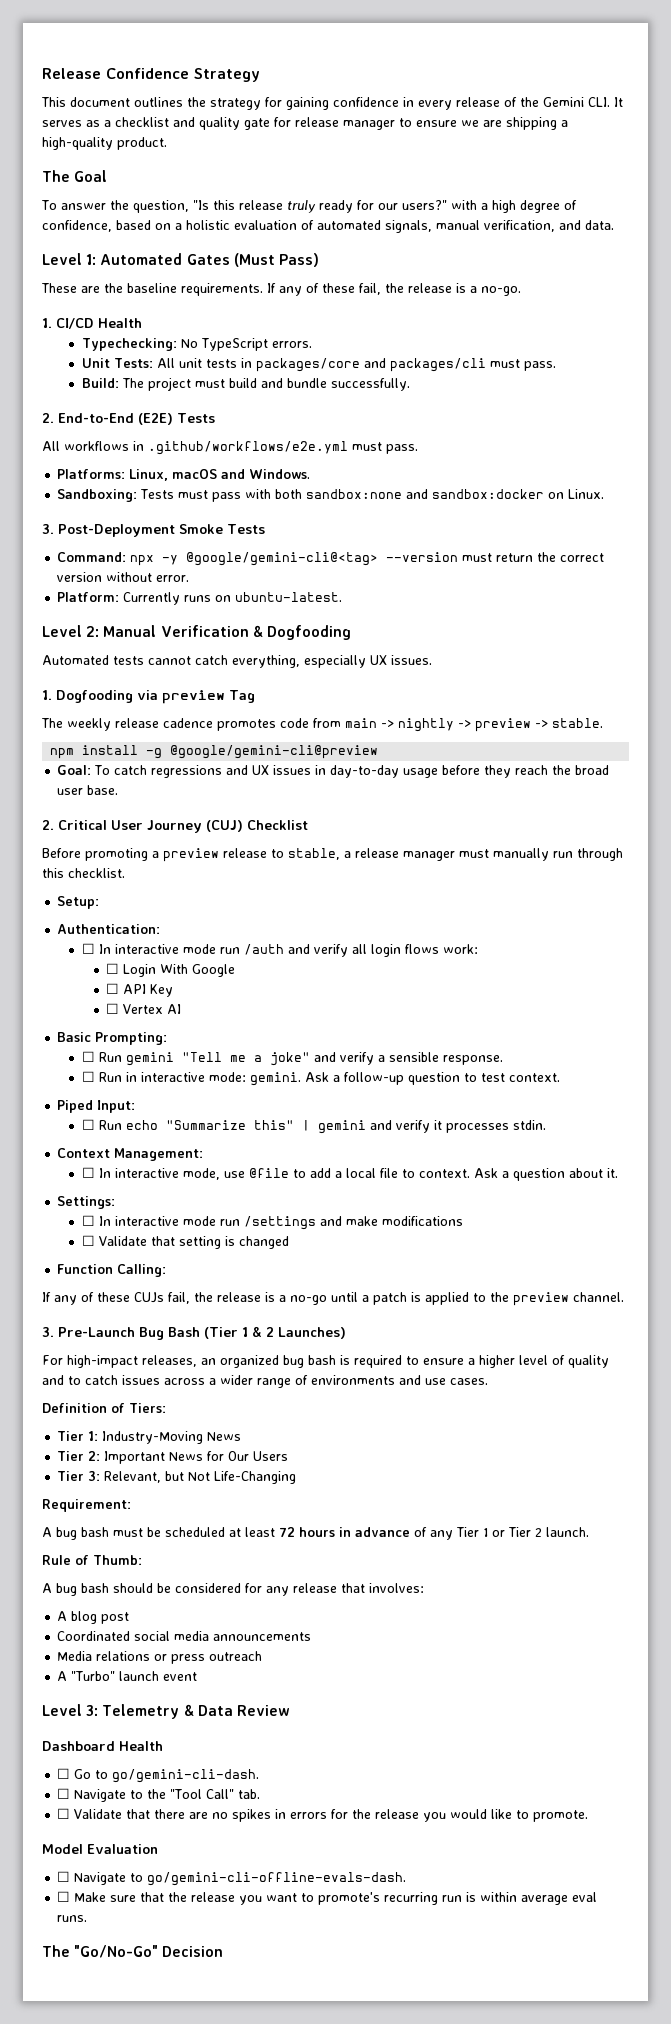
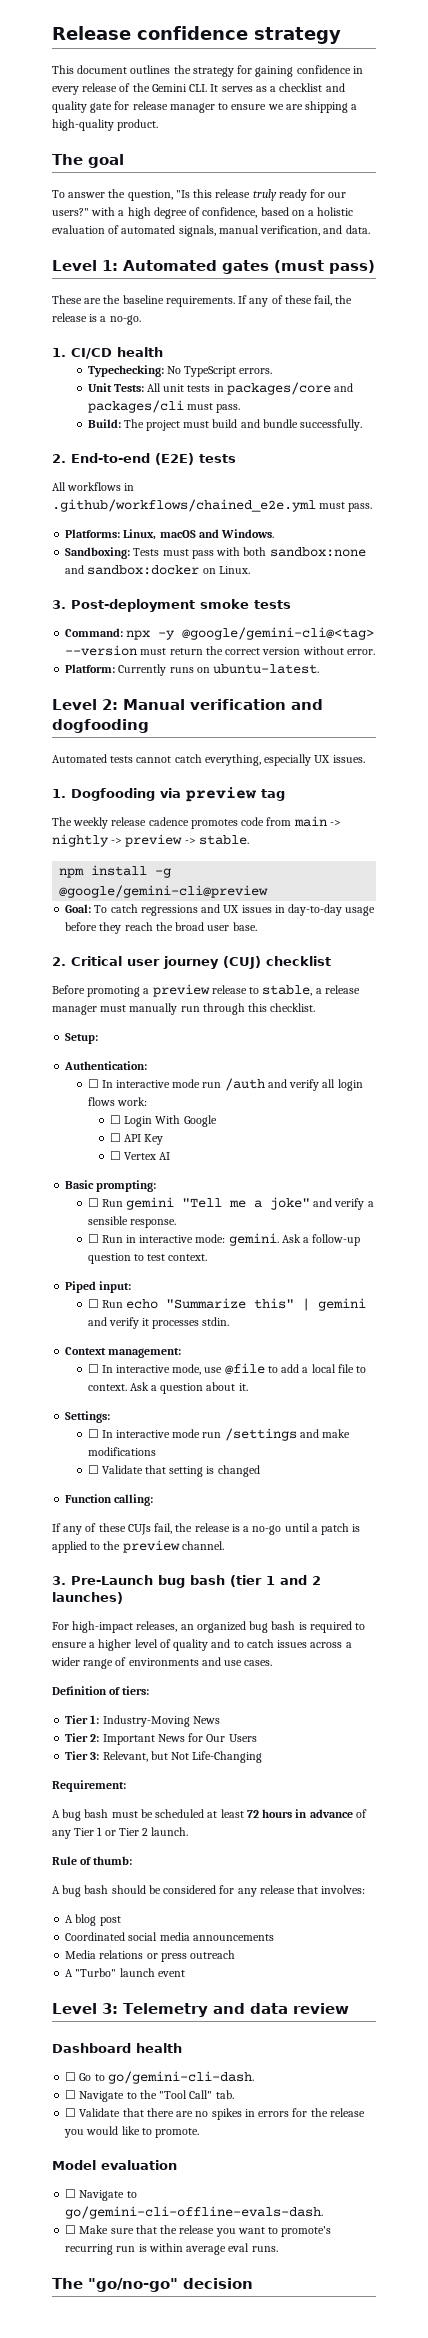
- Release Confidence Strategy
+ Release confidence strategy
- The Goal
+ The goal
- Level 1: Automated Gates (Must Pass)
+ Level 1: Automated gates (must pass)
- 1. CI/CD Health
+ 1. CI/CD health
- 2. End-to-End (E2E) Tests
+ 2. End-to-end (E2E) tests
- All workflows in .github/workflows/e2e.yml must pass.
+ All workflows in .github/workflows/chained_e2e.yml must pass.
- 3. Post-Deployment Smoke Tests
+ 3. Post-deployment smoke tests
- Level 2: Manual Verification & Dogfooding
+ Level 2: Manual verification and dogfooding
- 1. Dogfooding via preview Tag
+ 1. Dogfooding via preview tag
- 2. Critical User Journey (CUJ) Checklist
+ 2. Critical user journey (CUJ) checklist
- Basic Prompting:
+ Basic prompting:
- Piped Input:
+ Piped input:
- Context Management:
+ Context management:
- Function Calling:
+ Function calling:
- 3. Pre-Launch Bug Bash (Tier 1 & 2 Launches)
+ 3. Pre-Launch bug bash (tier 1 and 2 launches)
- Definition of Tiers:
+ Definition of tiers:
- Rule of Thumb:
+ Rule of thumb:
- Level 3: Telemetry & Data Review
+ Level 3: Telemetry and data review
- Dashboard Health
+ Dashboard health
- Model Evaluation
+ Model evaluation
- The "Go/No-Go" Decision
+ The "go/no-go" decision

